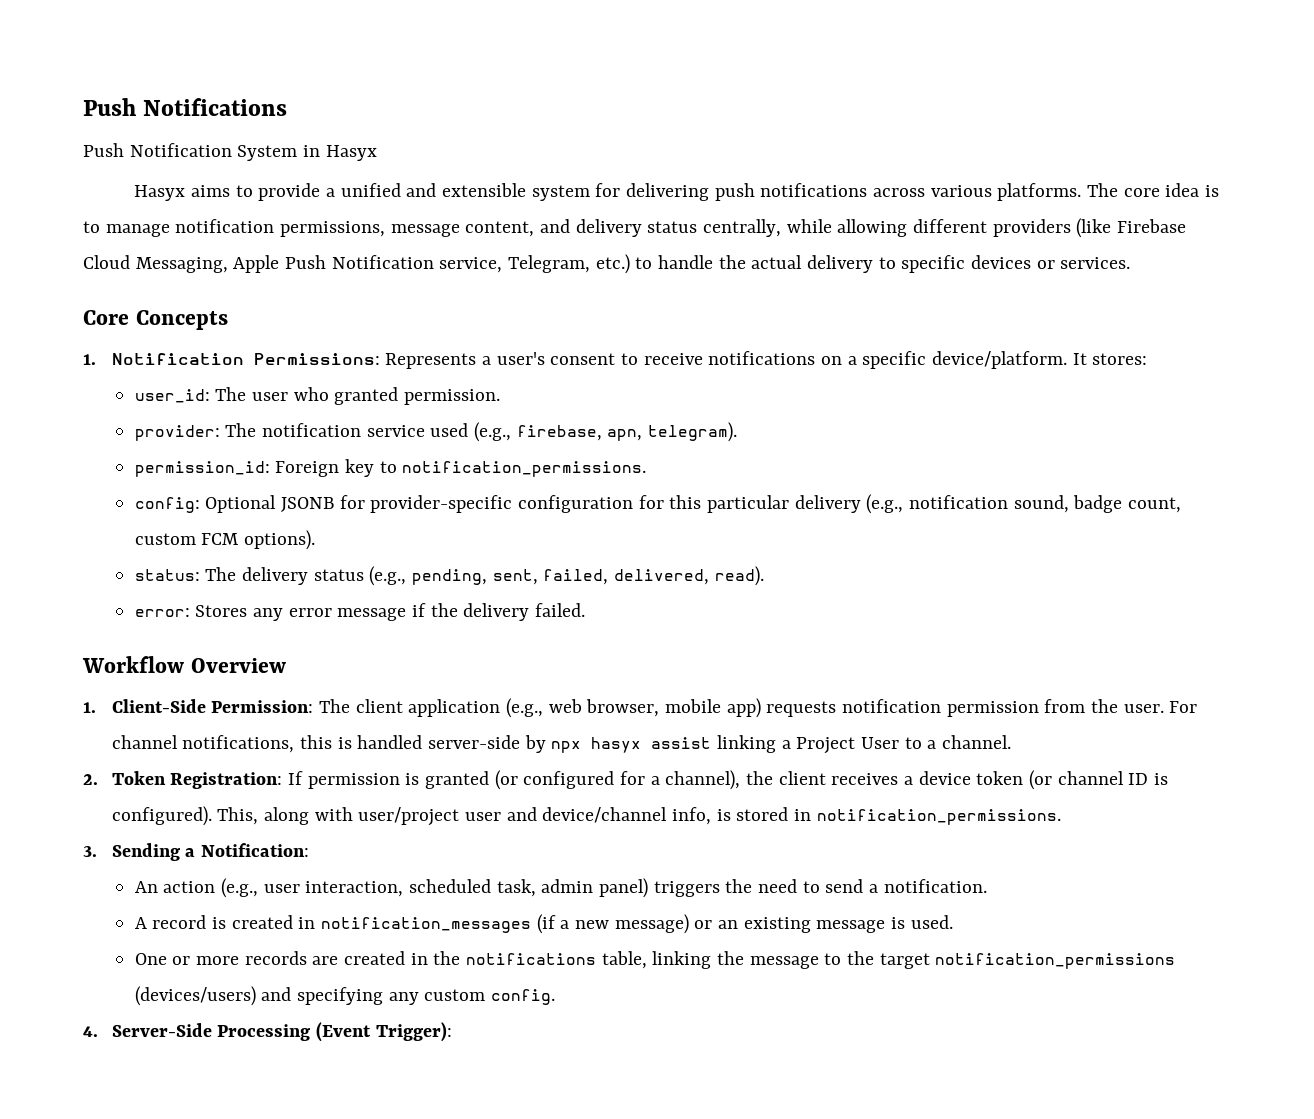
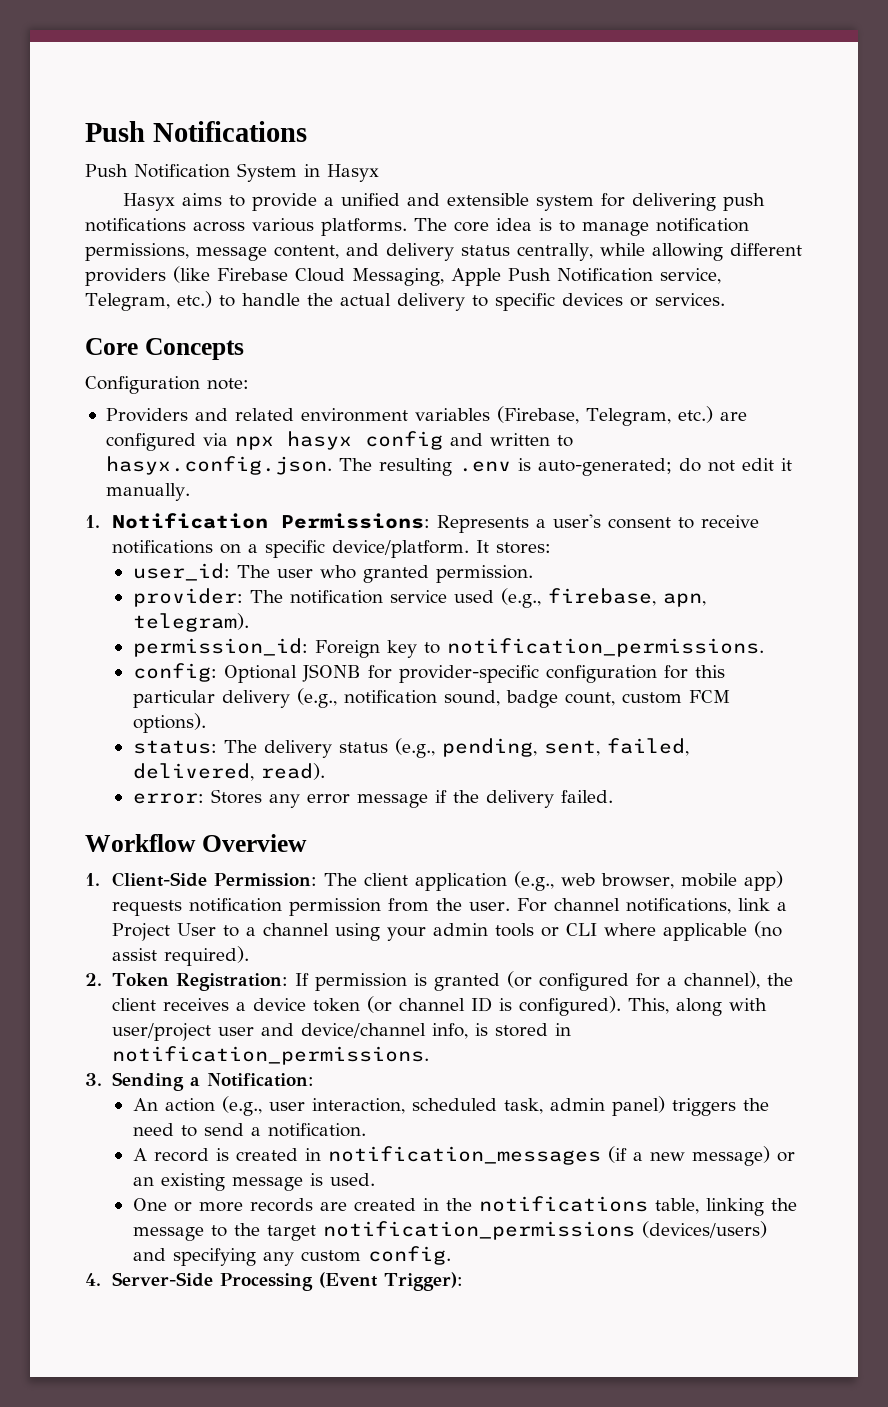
+ Configuration note:
+ Providers and related environment variables (Firebase, Telegram, etc.) are configured via npx hasyx config and written to hasyx.config.json. The resulting .env is auto-generated; do not edit it manually.
- For channel notifications, this is handled server-side by npx hasyx assist linking a Project User to a channel.
+ For channel notifications, link a Project User to a channel using your admin tools or CLI where applicable (no assist required).

